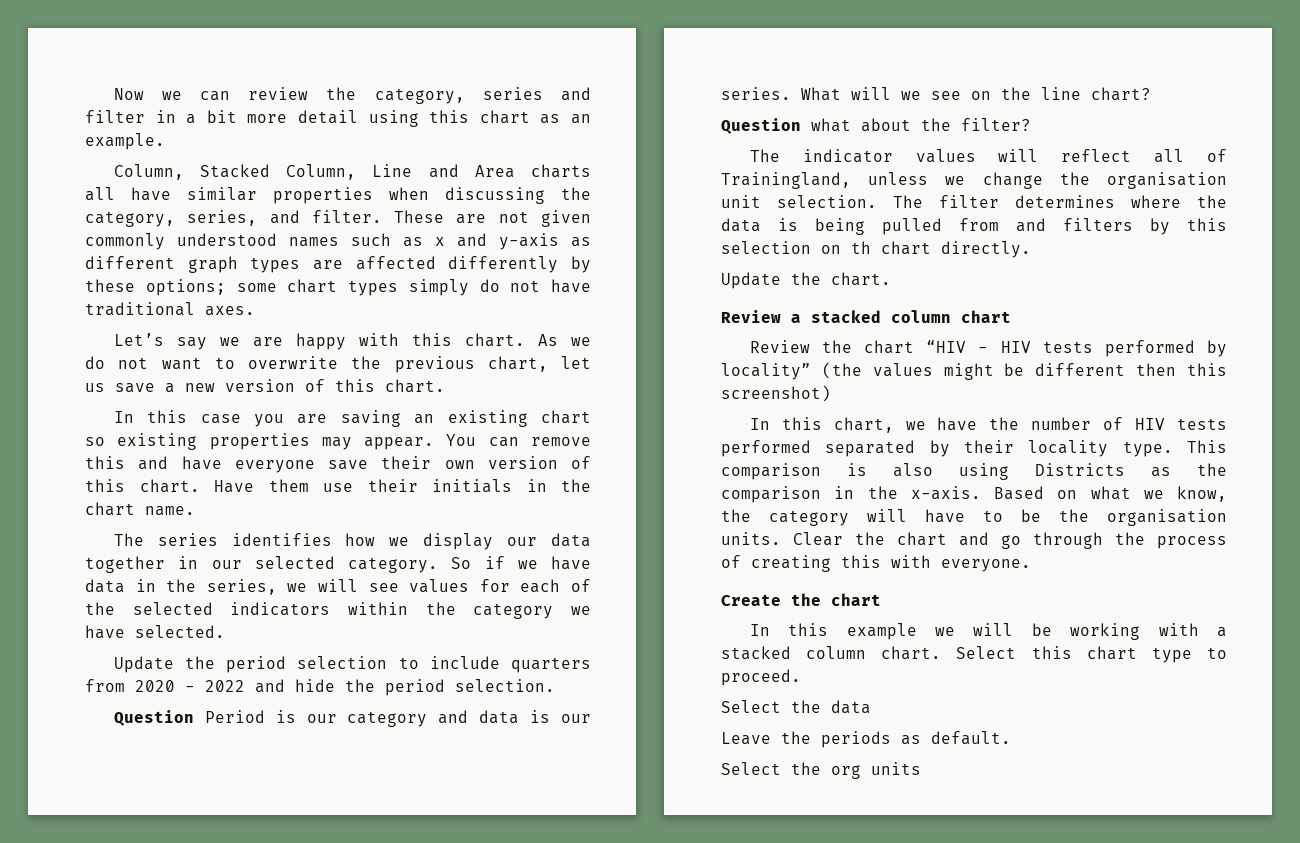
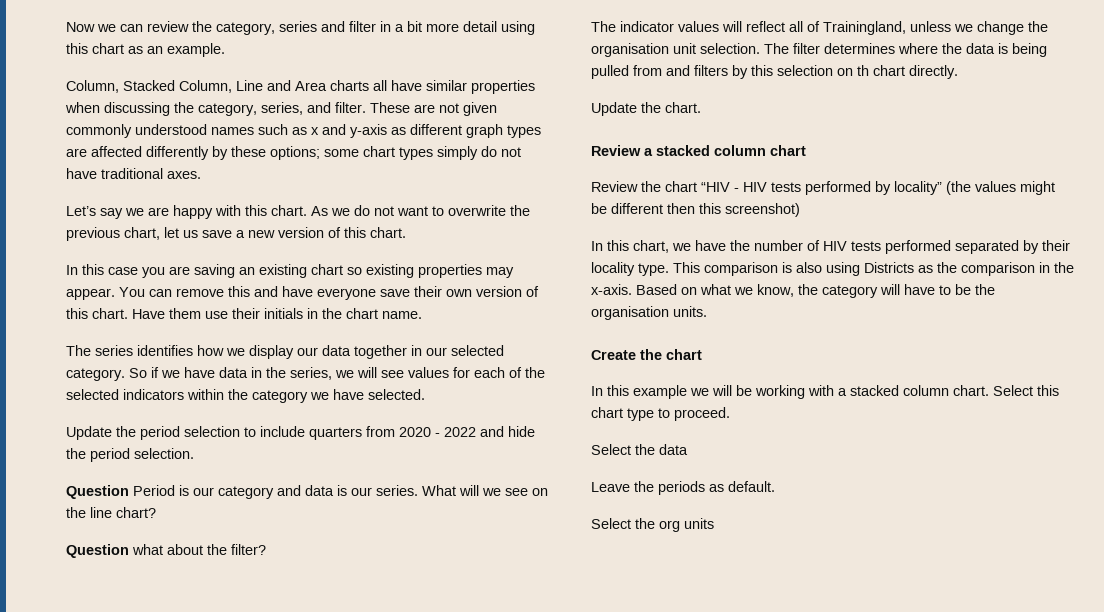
- Clear the chart and go through the process of creating this with everyone.

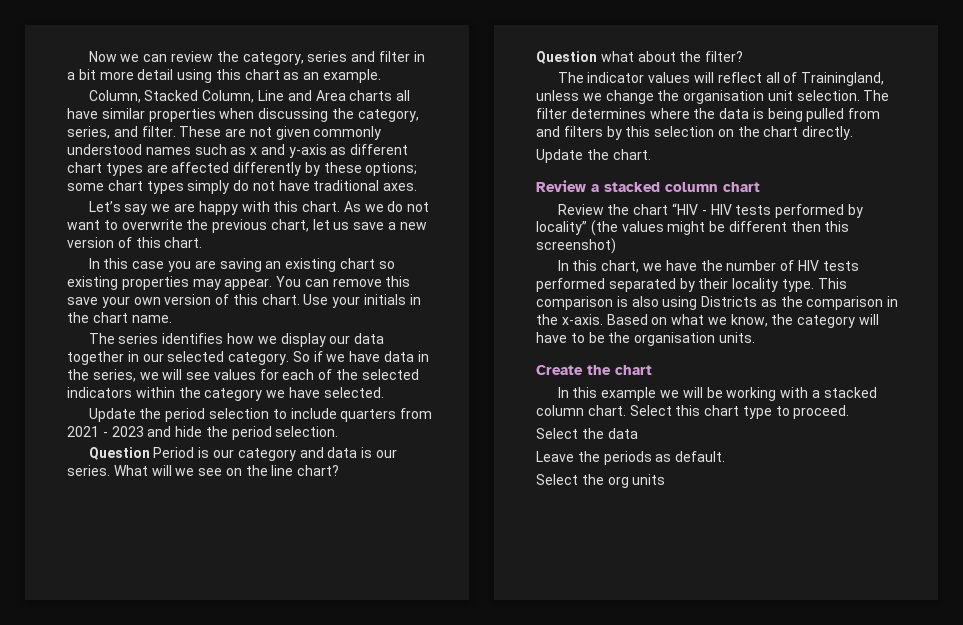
- These are not given commonly understood names such as x and y-axis as different graph types are affected differently by these options; some chart types simply do not have traditional axes.
+ These are not given commonly understood names such as x and y-axis as different chart types are affected differently by these options; some chart types simply do not have traditional axes.
- You can remove this and have everyone save their own version of this chart.
+ You can remove this save your own version of this chart.
- Have them use their initials in the chart name.
+ Use your initials in the chart name.
- Update the period selection to include quarters from 2020 - 2022 and hide the period selection.
+ Update the period selection to include quarters from 2021 - 2023 and hide the period selection.
- The filter determines where the data is being pulled from and filters by this selection on th chart directly.
+ The filter determines where the data is being pulled from and filters by this selection on the chart directly.

